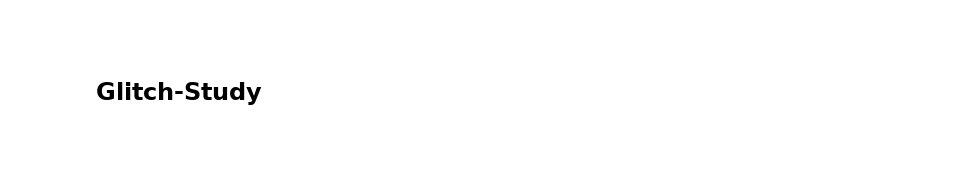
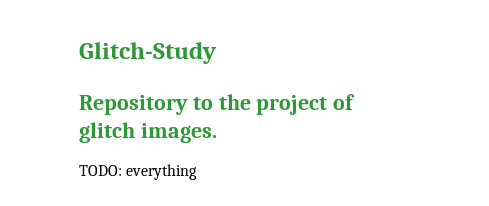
+ Repository to the project of glitch images.
+ TODO: everything

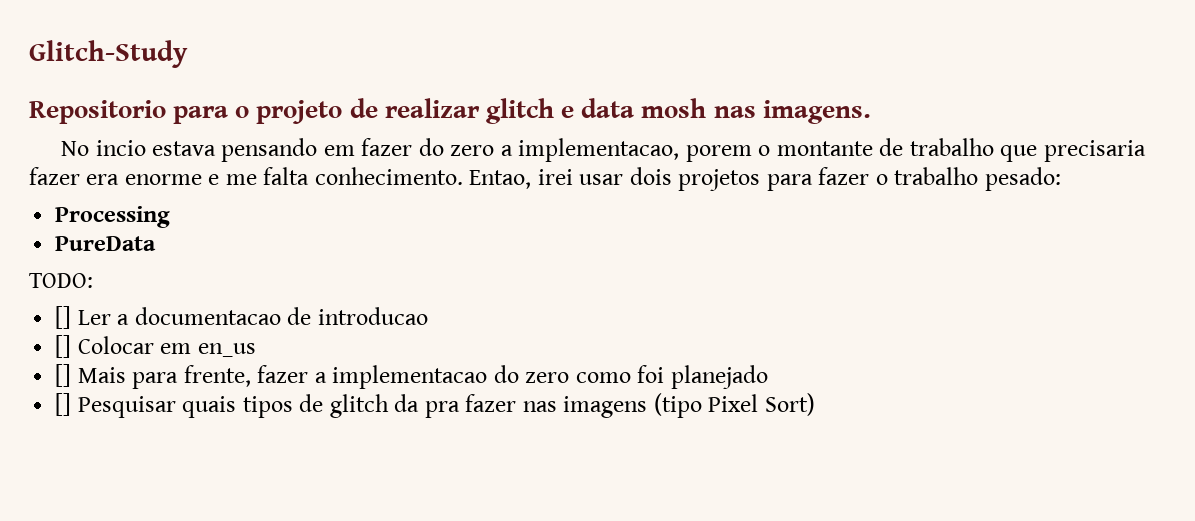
- Repository to the project of glitch images.
- TODO: everything
+ Repositorio para o projeto de realizar glitch e data mosh nas imagens.
+ No incio estava pensando em fazer do zero a implementacao, porem o montante de trabalho que precisaria fazer era enorme e me falta conhecimento. Entao, irei usar dois projetos para fazer o trabalho pesado:
+ Processing
+ PureData
+ TODO:
+ [] Ler a documentacao de introducao
+ [] Colocar em en_us
+ [] Mais para frente, fazer a implementacao do zero como foi planejado
+ [] Pesquisar quais tipos de glitch da pra fazer nas imagens (tipo Pixel Sort)

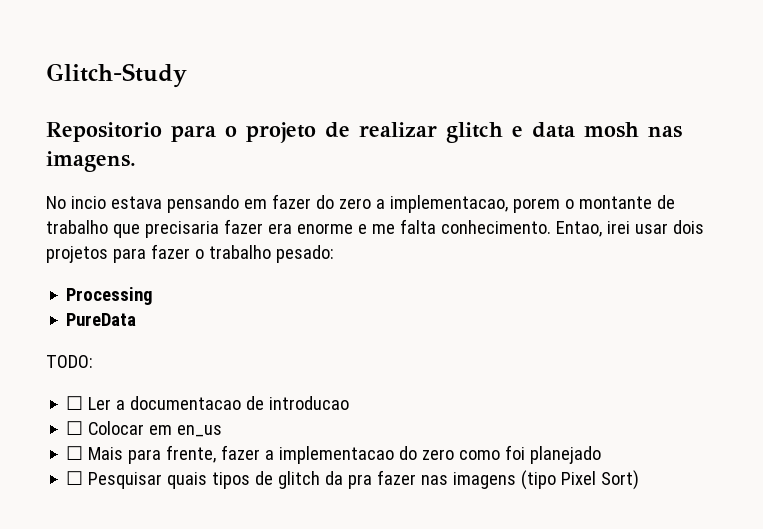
- [] Ler a documentacao de introducao
+ ☐ Ler a documentacao de introducao
- [] Colocar em en_us
+ ☐ Colocar em en_us
- [] Mais para frente, fazer a implementacao do zero como foi planejado
+ ☐ Mais para frente, fazer a implementacao do zero como foi planejado
- [] Pesquisar quais tipos de glitch da pra fazer nas imagens (tipo Pixel Sort)
+ ☐ Pesquisar quais tipos de glitch da pra fazer nas imagens (tipo Pixel Sort)

